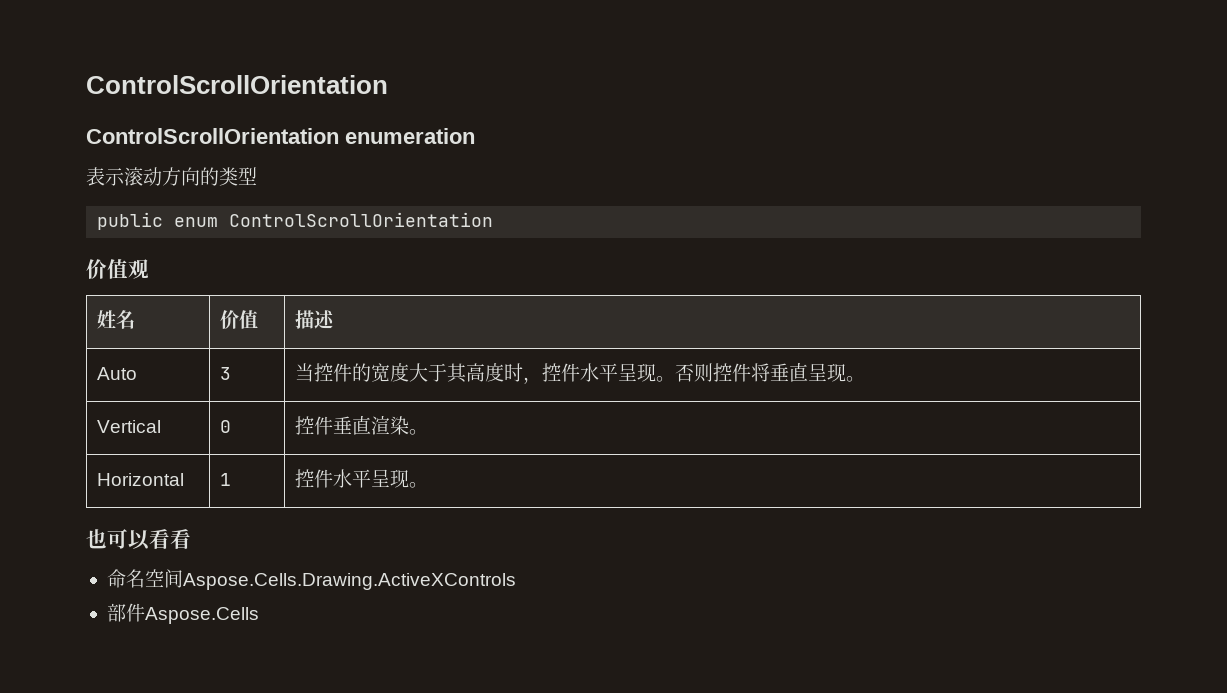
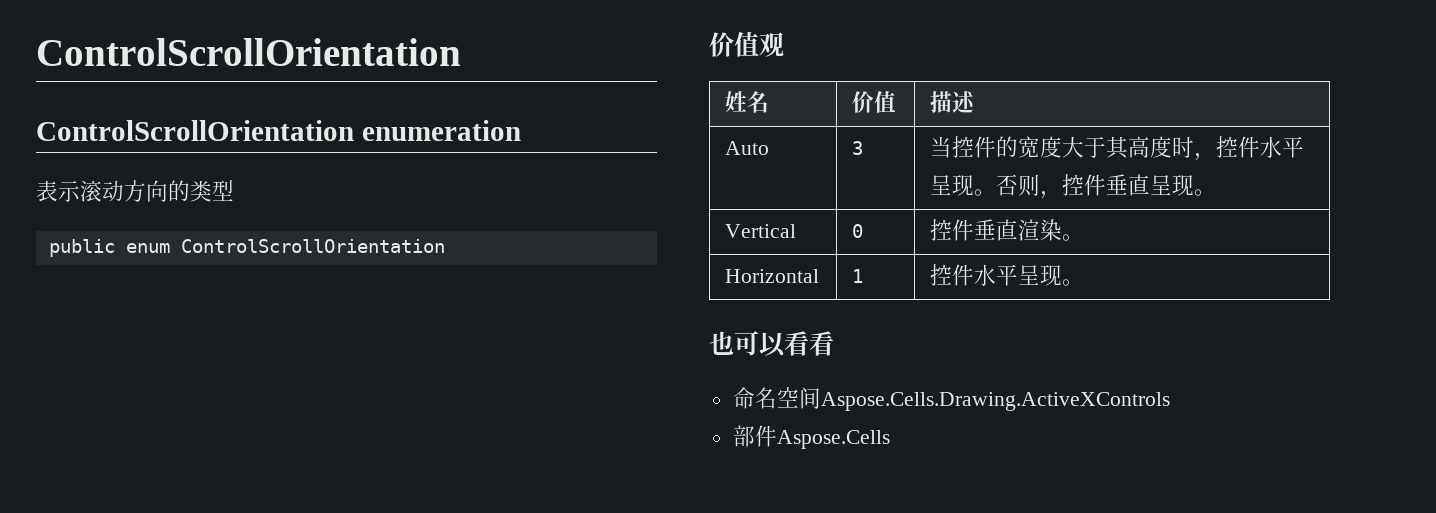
- Auto | 3 | 当控件的宽度大于其高度时，控件水平呈现。否则控件将垂直呈现。
+ Auto | 3 | 当控件的宽度大于其高度时，控件水平呈现。否则，控件垂直呈现。

